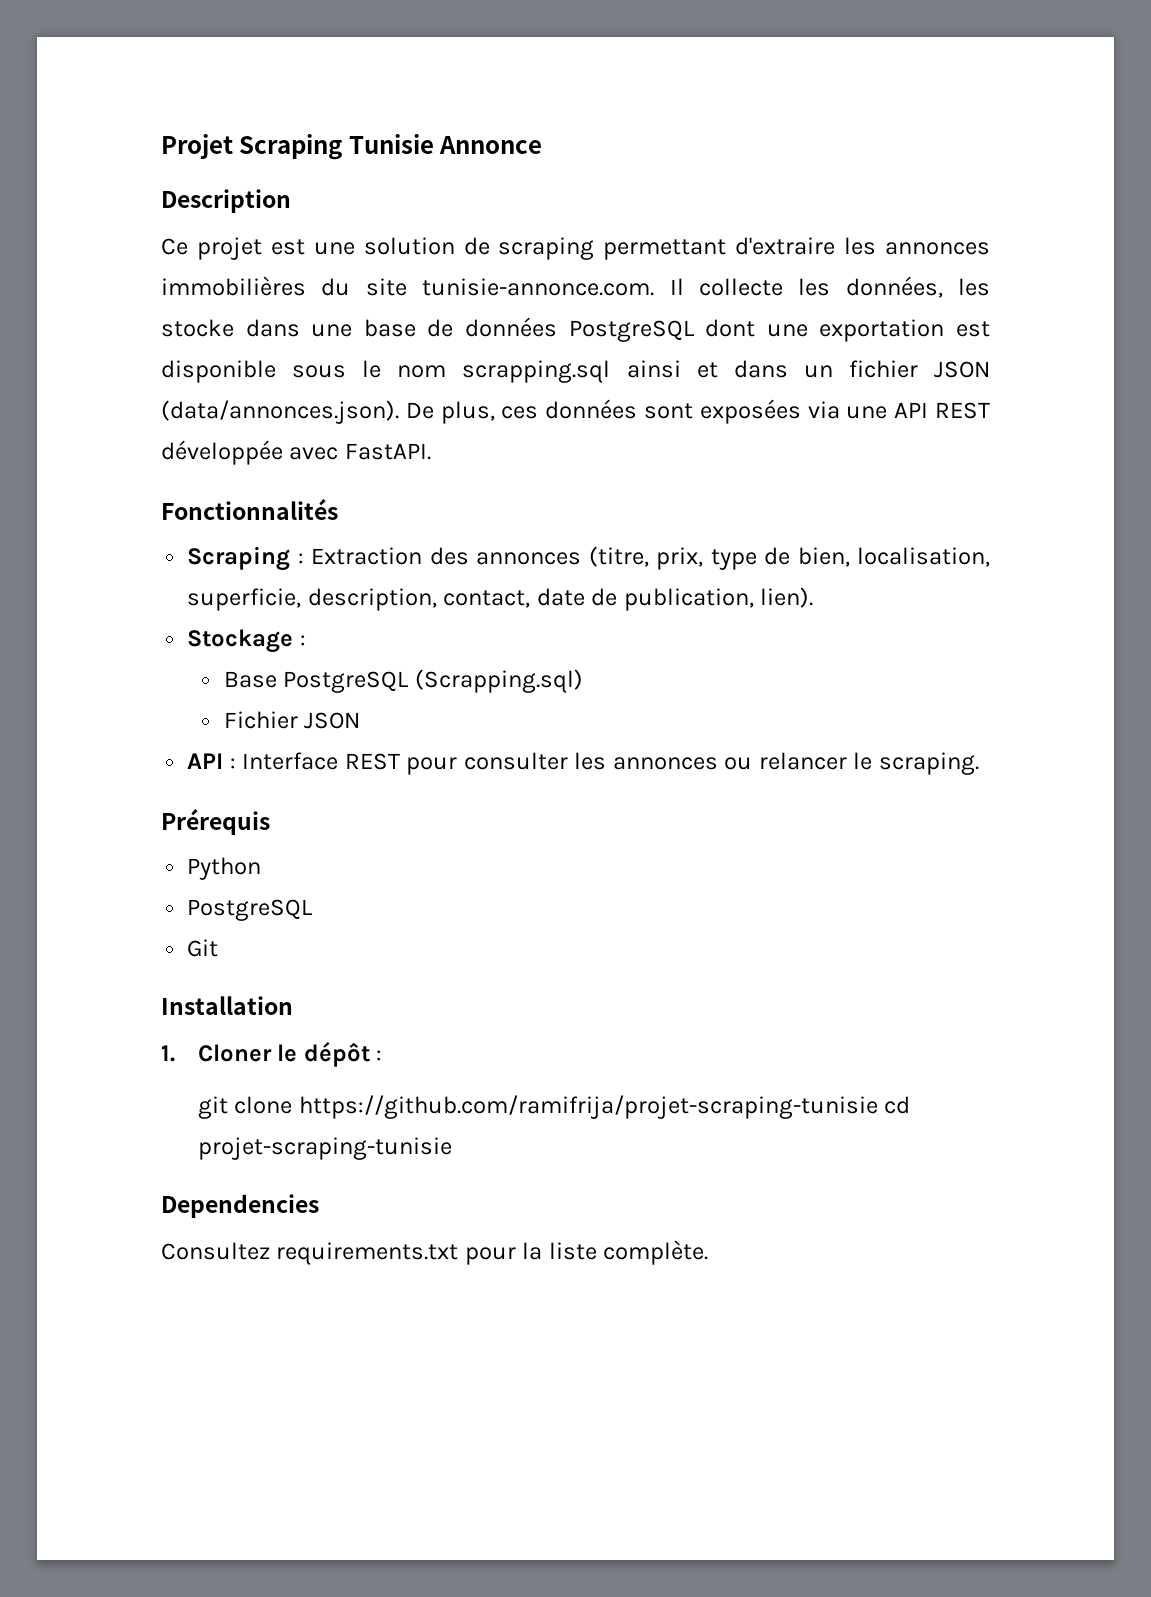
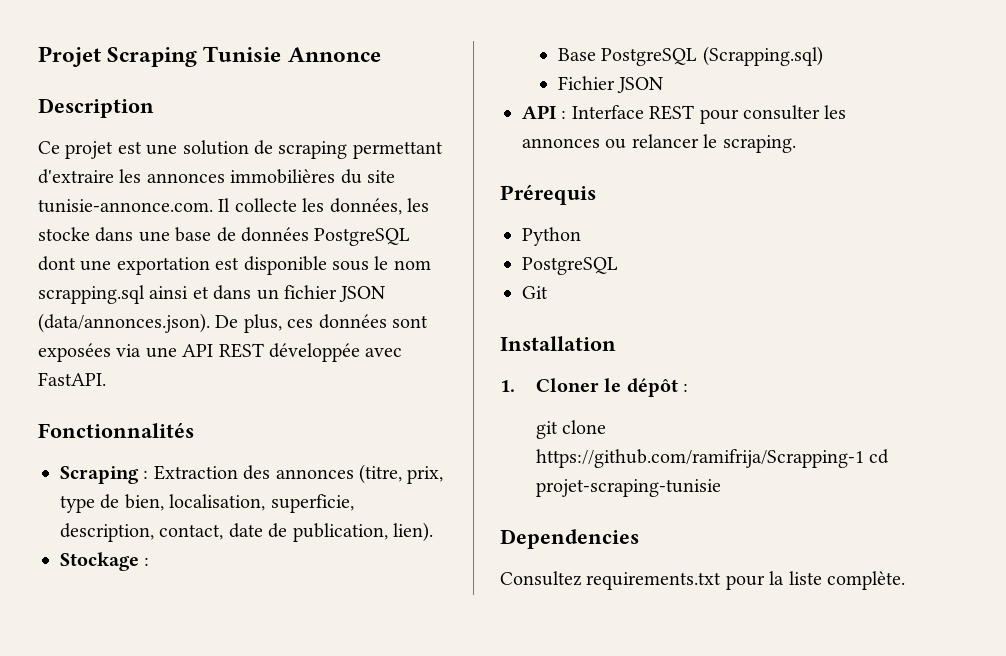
- git clone https://github.com/ramifrija/projet-scraping-tunisie cd projet-scraping-tunisie
+ git clone https://github.com/ramifrija/Scrapping-1 cd projet-scraping-tunisie

